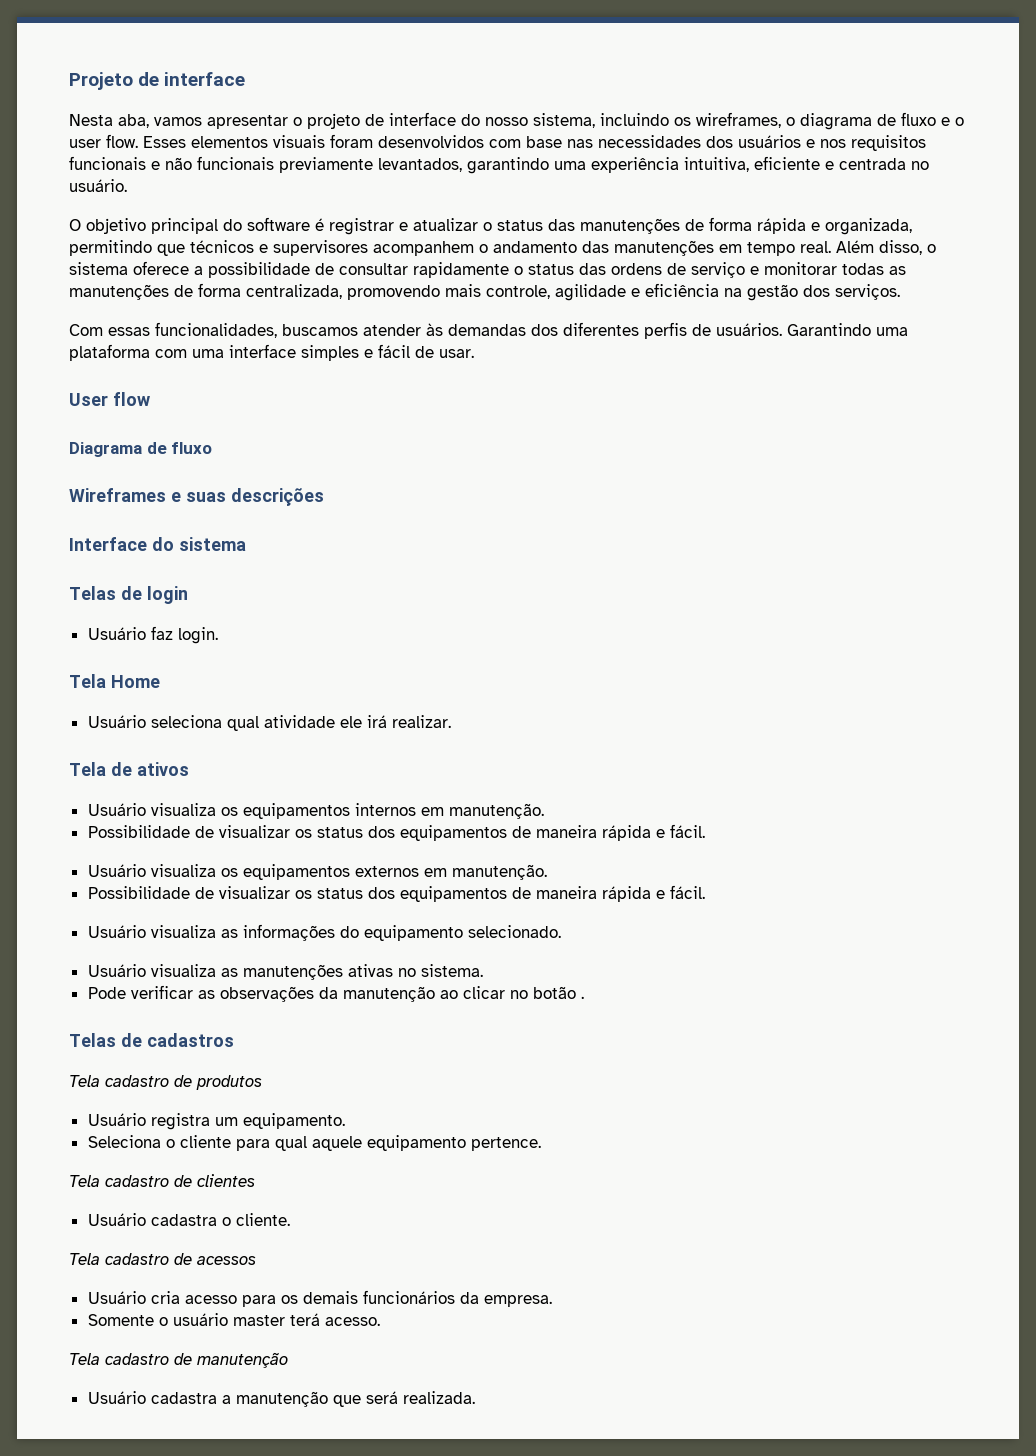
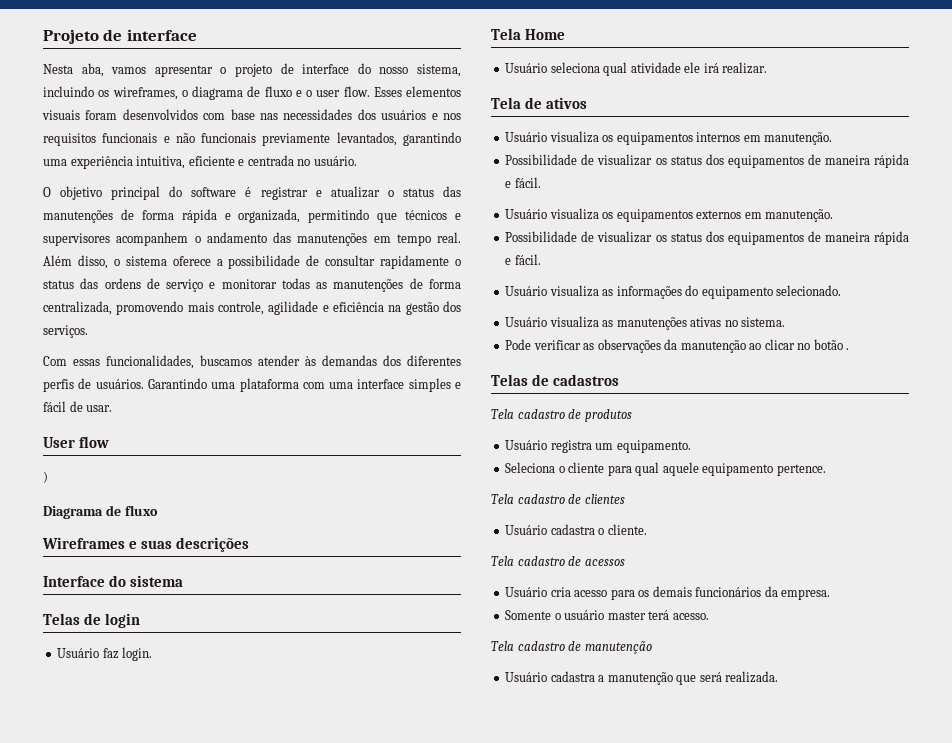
+ )

